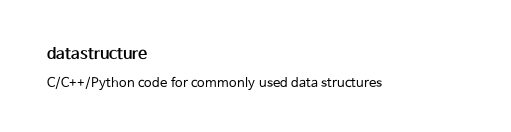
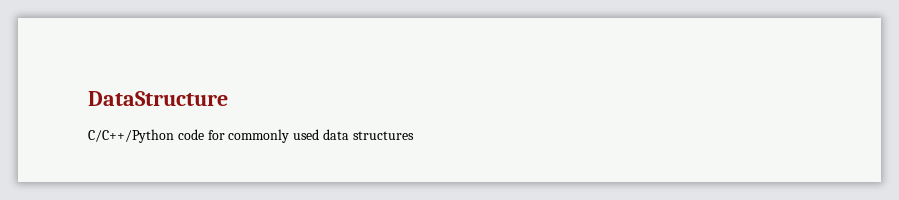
- datastructure
+ DataStructure

